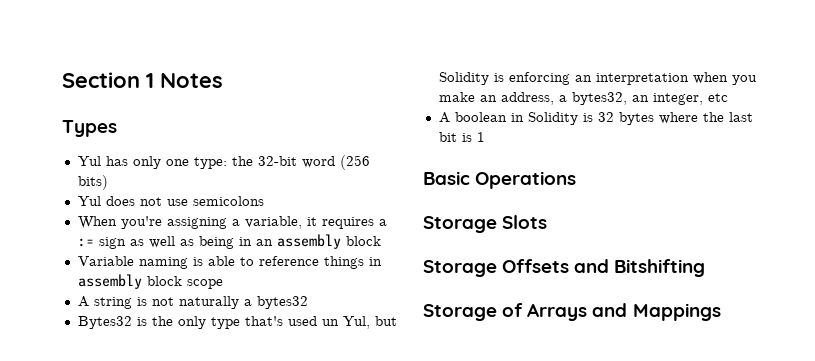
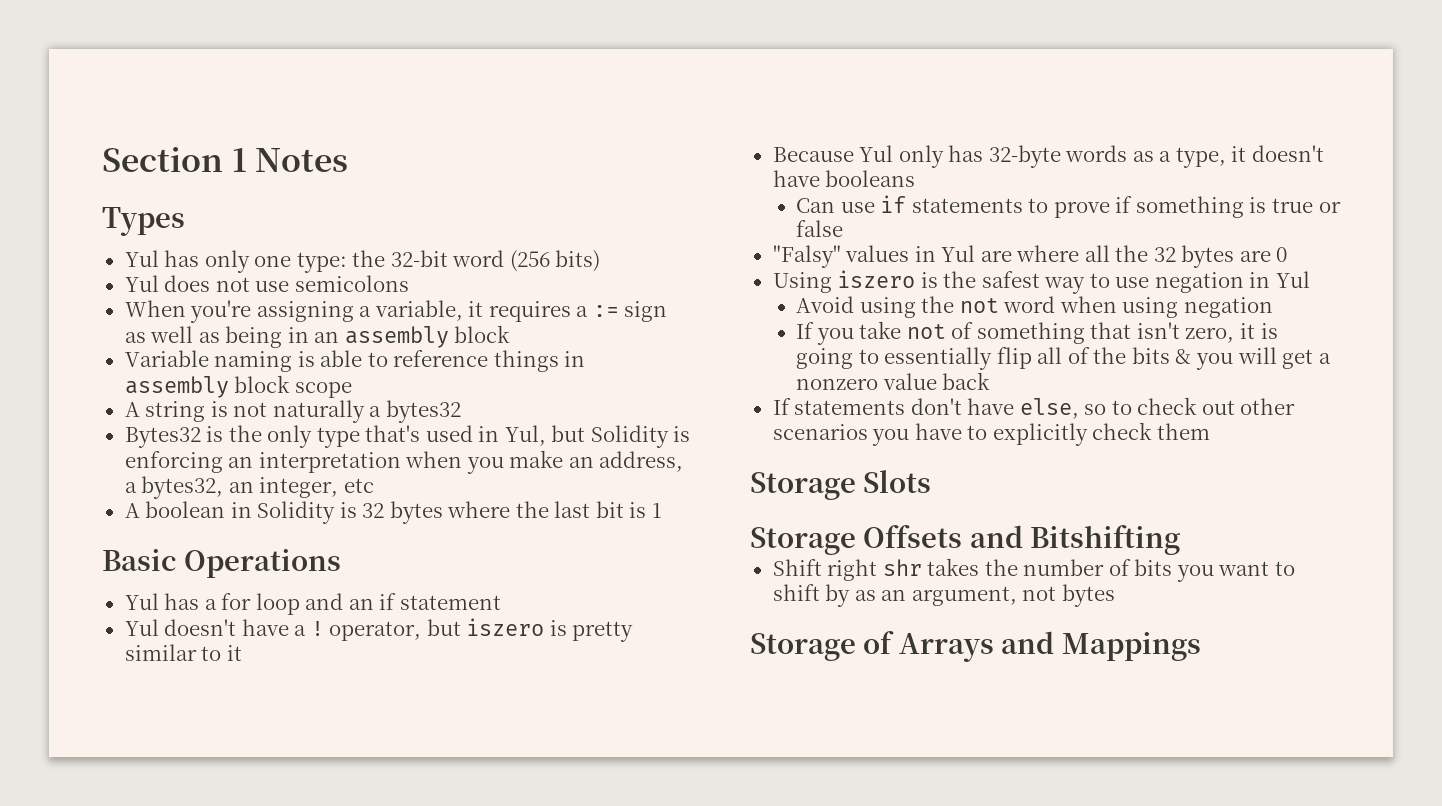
- Bytes32 is the only type that's used un Yul, but Solidity is enforcing an interpretation when you make an address, a bytes32, an integer, etc
+ Bytes32 is the only type that's used in Yul, but Solidity is enforcing an interpretation when you make an address, a bytes32, an integer, etc
+ Yul has a for loop and an if statement
+ Yul doesn't have a ! operator, but iszero is pretty similar to it
+ Because Yul only has 32-byte words as a type, it doesn't have booleans
+ Can use if statements to prove if something is true or false
+ "Falsy" values in Yul are where all the 32 bytes are 0
+ Using iszero is the safest way to use negation in Yul
+ Avoid using the not word when using negation
+ If you take not of something that isn't zero, it is going to essentially flip all of the bits & you will get a nonzero value back
+ If statements don't have else, so to check out other scenarios you have to explicitly check them
+ Shift right shr takes the number of bits you want to shift by as an argument, not bytes

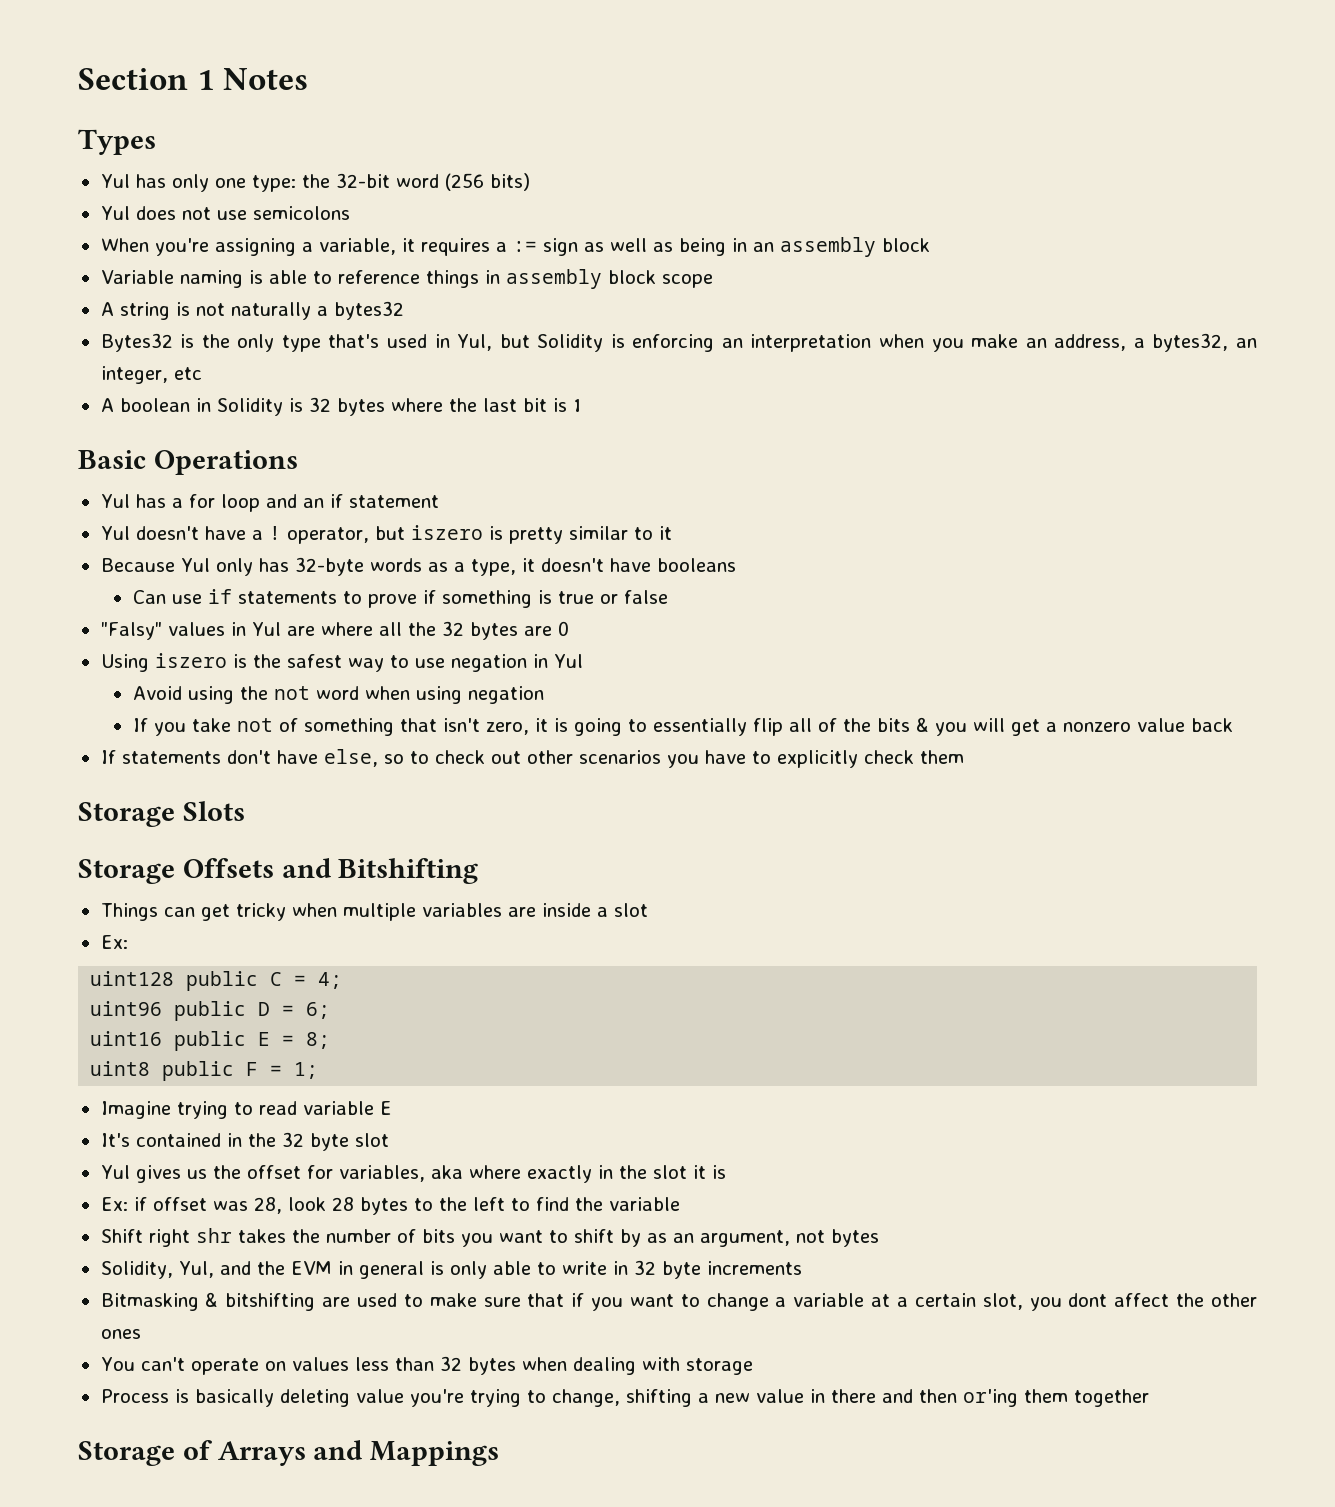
+ Things can get tricky when multiple variables are inside a slot
+ Ex:
+ uint128 public C = 4;
+ uint96 public D = 6;
+ uint16 public E = 8;
+ uint8 public F = 1;
+ Imagine trying to read variable E
+ It's contained in the 32 byte slot
+ Yul gives us the offset for variables, aka where exactly in the slot it is
+ Ex: if offset was 28, look 28 bytes to the left to find the variable
+ Solidity, Yul, and the EVM in general is only able to write in 32 byte increments
+ Bitmasking & bitshifting are used to make sure that if you want to change a variable at a certain slot, you dont affect the other ones
+ You can't operate on values less than 32 bytes when dealing with storage
+ Process is basically deleting value you're trying to change, shifting a new value in there and then or'ing them together

